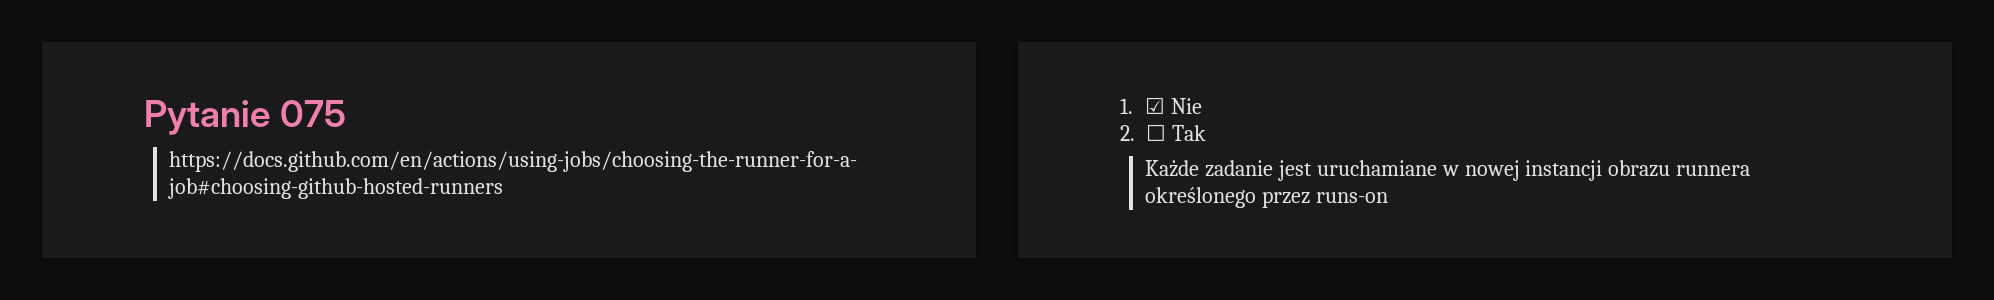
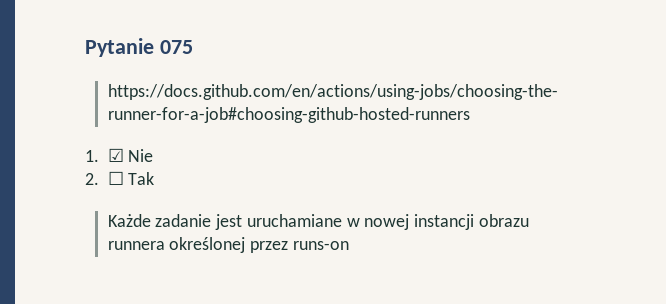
- Każde zadanie jest uruchamiane w nowej instancji obrazu runnera określonego przez runs-on
+ Każde zadanie jest uruchamiane w nowej instancji obrazu runnera określonej przez runs-on

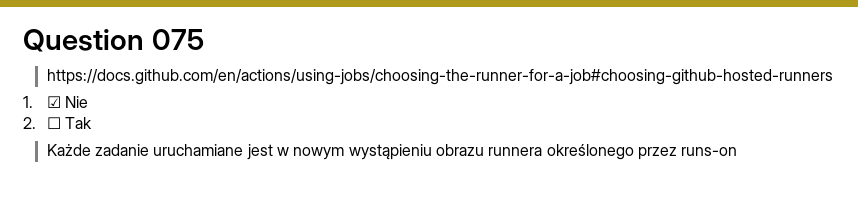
- Pytanie 075
+ Question 075
- Każde zadanie jest uruchamiane w nowej instancji obrazu runnera określonej przez runs-on
+ Każde zadanie uruchamiane jest w nowym wystąpieniu obrazu runnera określonego przez runs-on

